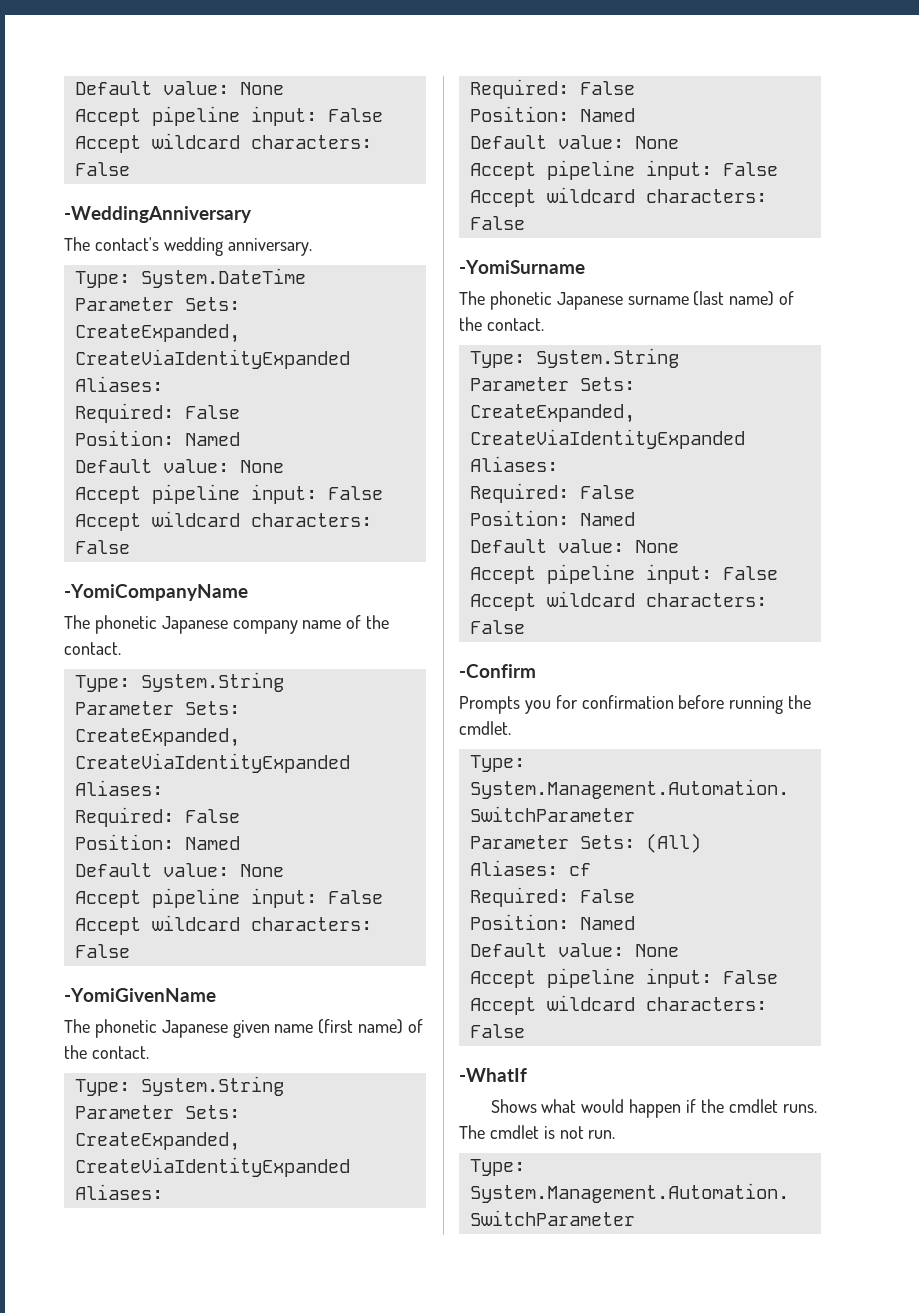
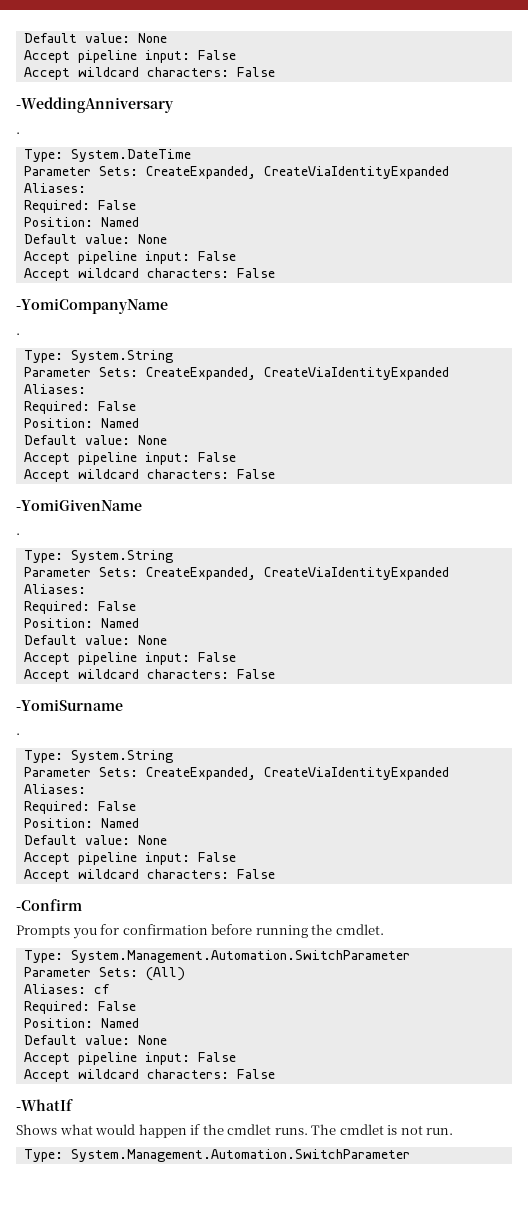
  -WeddingAnniversary
- The contact's wedding anniversary.
+ .
  -YomiCompanyName
- The phonetic Japanese company name of the contact.
+ .
  -YomiGivenName
- The phonetic Japanese given name (first name) of the contact.
+ .
  -YomiSurname
- The phonetic Japanese surname (last name) of the contact.
+ .

